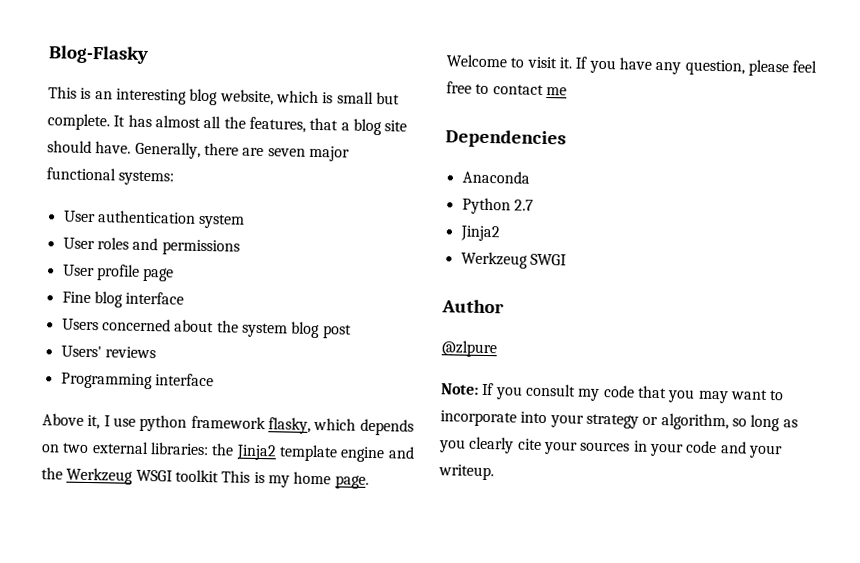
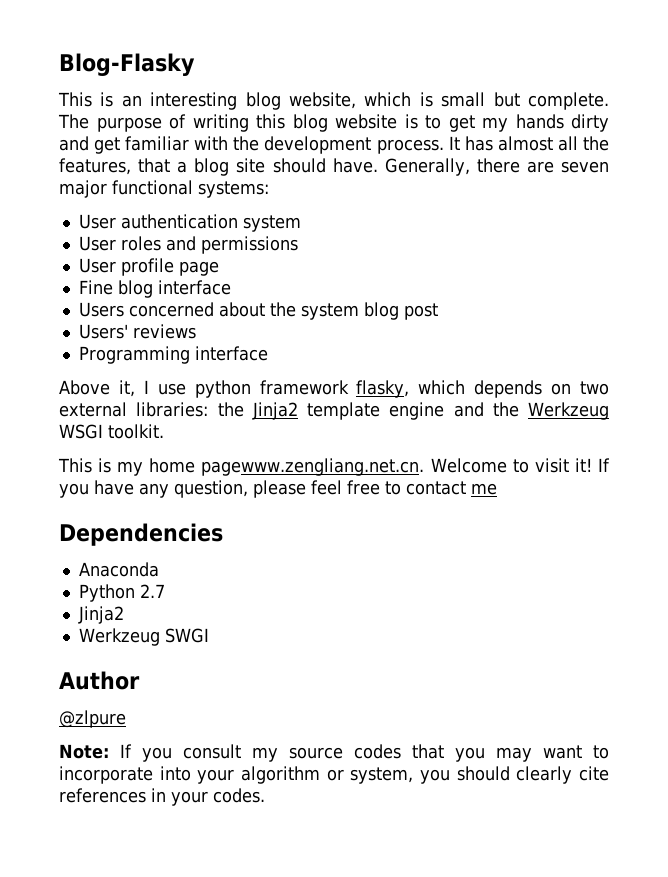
+ The purpose of writing this blog website is to get my hands dirty and get familiar with the development process.
- Above it, I use python framework flasky, which depends on two external libraries: the Jinja2 template engine and the Werkzeug WSGI toolkit This is my home page. Welcome to visit it.
+ Above it, I use python framework flasky, which depends on two external libraries: the Jinja2 template engine and the Werkzeug WSGI toolkit.
+ This is my home pagewww.zengliang.net.cn. Welcome to visit it!
- Note: If you consult my code that you may want to incorporate into your strategy or algorithm, so long as you clearly cite your sources in your code and your writeup.
+ Note: If you consult my source codes that you may want to incorporate into your algorithm or system, you should clearly cite references in your codes.

